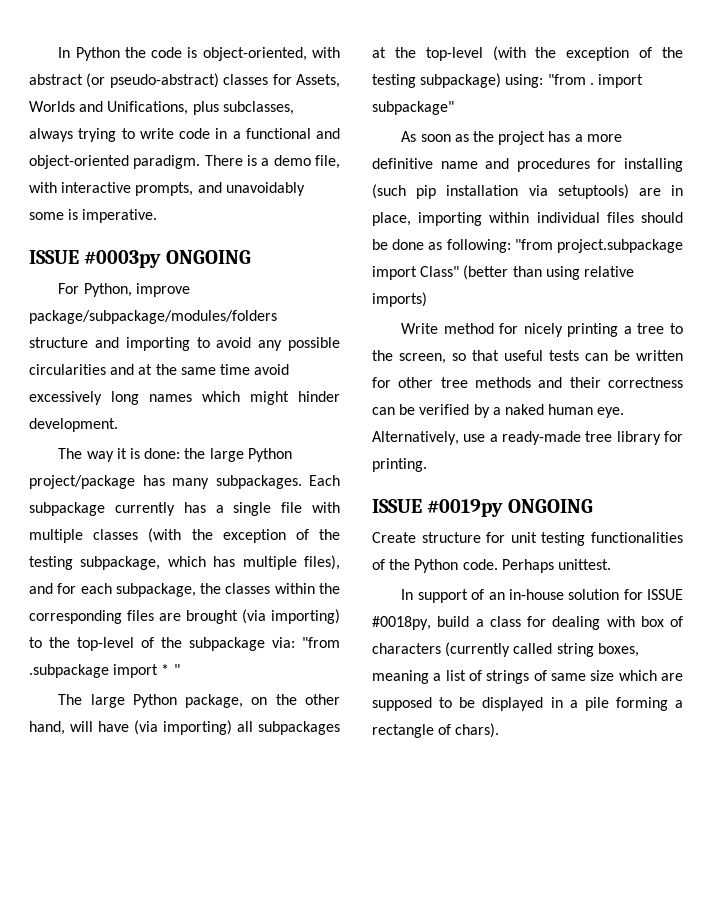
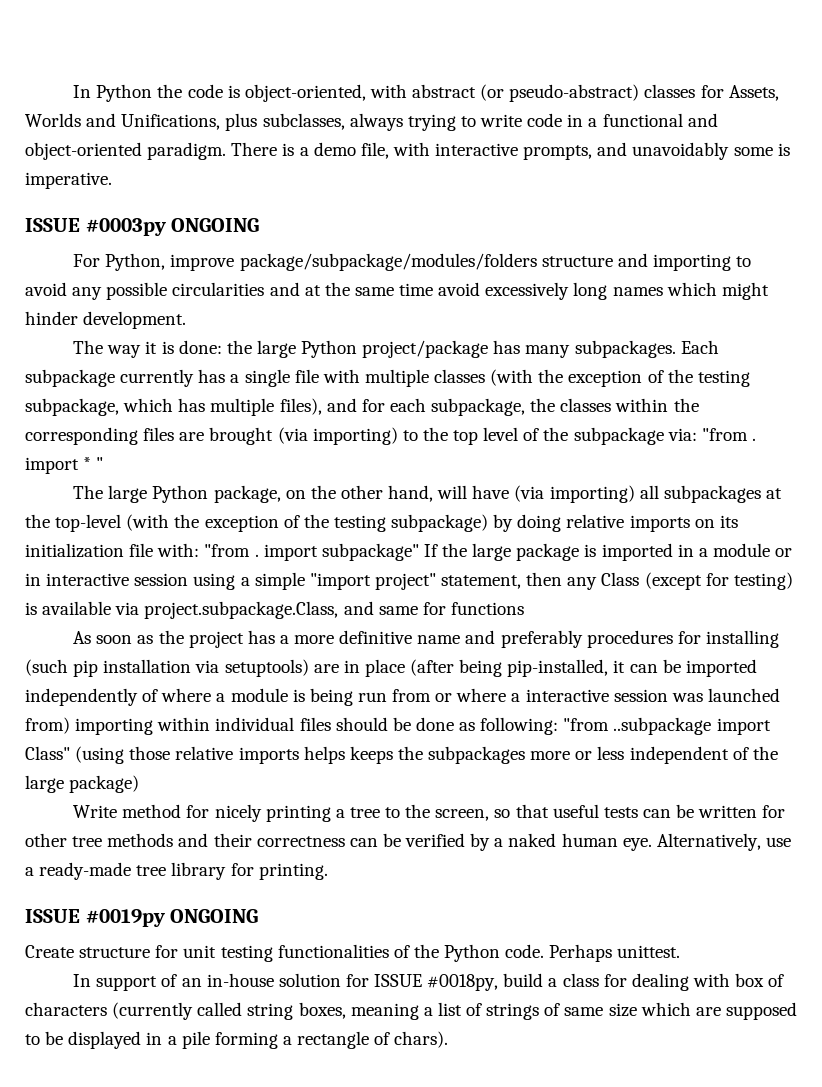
- Each subpackage currently has a single file with multiple classes (with the exception of the testing subpackage, which has multiple files), and for each subpackage, the classes within the corresponding files are brought (via importing) to the top-level of the subpackage via: "from .subpackage import * "
+ Each subpackage currently has a single file with multiple classes (with the exception of the testing subpackage, which has multiple files), and for each subpackage, the classes within the corresponding files are brought (via importing) to the top level of the subpackage via: "from . import * "
- The large Python package, on the other hand, will have (via importing) all subpackages at the top-level (with the exception of the testing subpackage) using: "from . import subpackage"
+ The large Python package, on the other hand, will have (via importing) all subpackages at the top-level (with the exception of the testing subpackage) by doing relative imports on its initialization file with: "from . import subpackage" If the large package is imported in a module or in interactive session using a simple "import project" statement, then any Class (except for testing) is available via project.subpackage.Class, and same for functions
- As soon as the project has a more definitive name and procedures for installing (such pip installation via setuptools) are in place, importing within individual files should be done as following: "from project.subpackage import Class" (better than using relative imports)
+ As soon as the project has a more definitive name and preferably procedures for installing (such pip installation via setuptools) are in place (after being pip-installed, it can be imported independently of where a module is being run from or where a interactive session was launched from) importing within individual files should be done as following: "from ..subpackage import Class" (using those relative imports helps keeps the subpackages more or less independent of the large package)

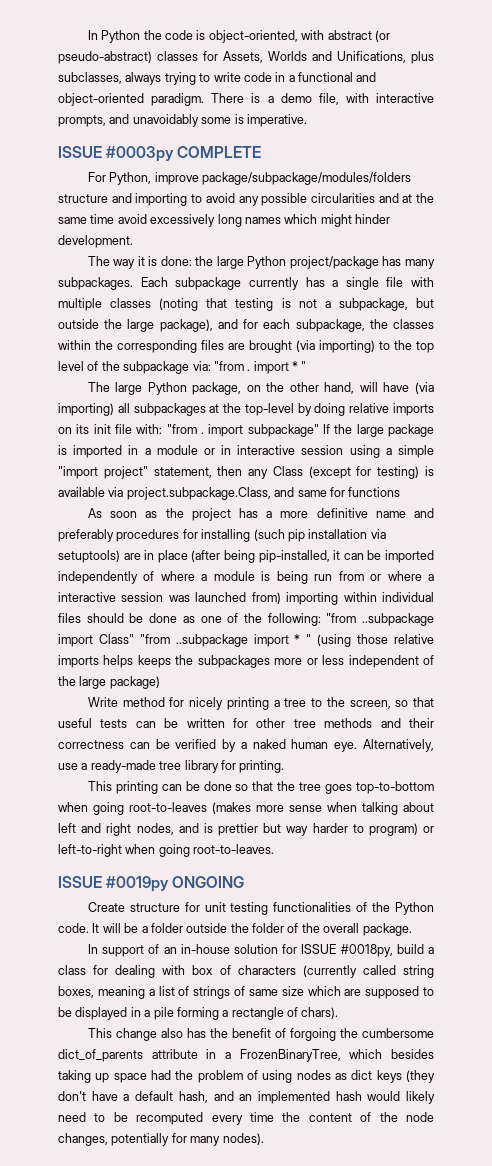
- ISSUE #0003py ONGOING
+ ISSUE #0003py COMPLETE
- Each subpackage currently has a single file with multiple classes (with the exception of the testing subpackage, which has multiple files), and for each subpackage, the classes within the corresponding files are brought (via importing) to the top level of the subpackage via: "from . import * "
+ Each subpackage currently has a single file with multiple classes (noting that testing is not a subpackage, but outside the large package), and for each subpackage, the classes within the corresponding files are brought (via importing) to the top level of the subpackage via: "from . import * "
- The large Python package, on the other hand, will have (via importing) all subpackages at the top-level (with the exception of the testing subpackage) by doing relative imports on its initialization file with:
+ The large Python package, on the other hand, will have (via importing) all subpackages at the top-level by doing relative imports on its init file with:
- As soon as the project has a more definitive name and preferably procedures for installing (such pip installation via setuptools) are in place (after being pip-installed, it can be imported independently of where a module is being run from or where a interactive session was launched from) importing within individual files should be done as following:
+ As soon as the project has a more definitive name and preferably procedures for installing (such pip installation via setuptools) are in place (after being pip-installed, it can be imported independently of where a module is being run from or where a interactive session was launched from) importing within individual files should be done as one of the following:
- "from ..subpackage import Class" (using those relative imports helps keeps the subpackages more or less independent of the large package)
+ "from ..subpackage import Class" "from ..subpackage import * " (using those relative imports helps keeps the subpackages more or less independent of the large package)
+ This printing can be done so that the tree goes top-to-bottom when going root-to-leaves (makes more sense when talking about left and right nodes, and is prettier but way harder to program) or left-to-right when going root-to-leaves.
- Perhaps unittest.
+ It will be a folder outside the folder of the overall package.
+ This change also has the benefit of forgoing the cumbersome dict_of_parents attribute in a FrozenBinaryTree, which besides taking up space had the problem of using nodes as dict keys (they don't have a default hash, and an implemented hash would likely need to be recomputed every time the content of the node changes, potentially for many nodes).

